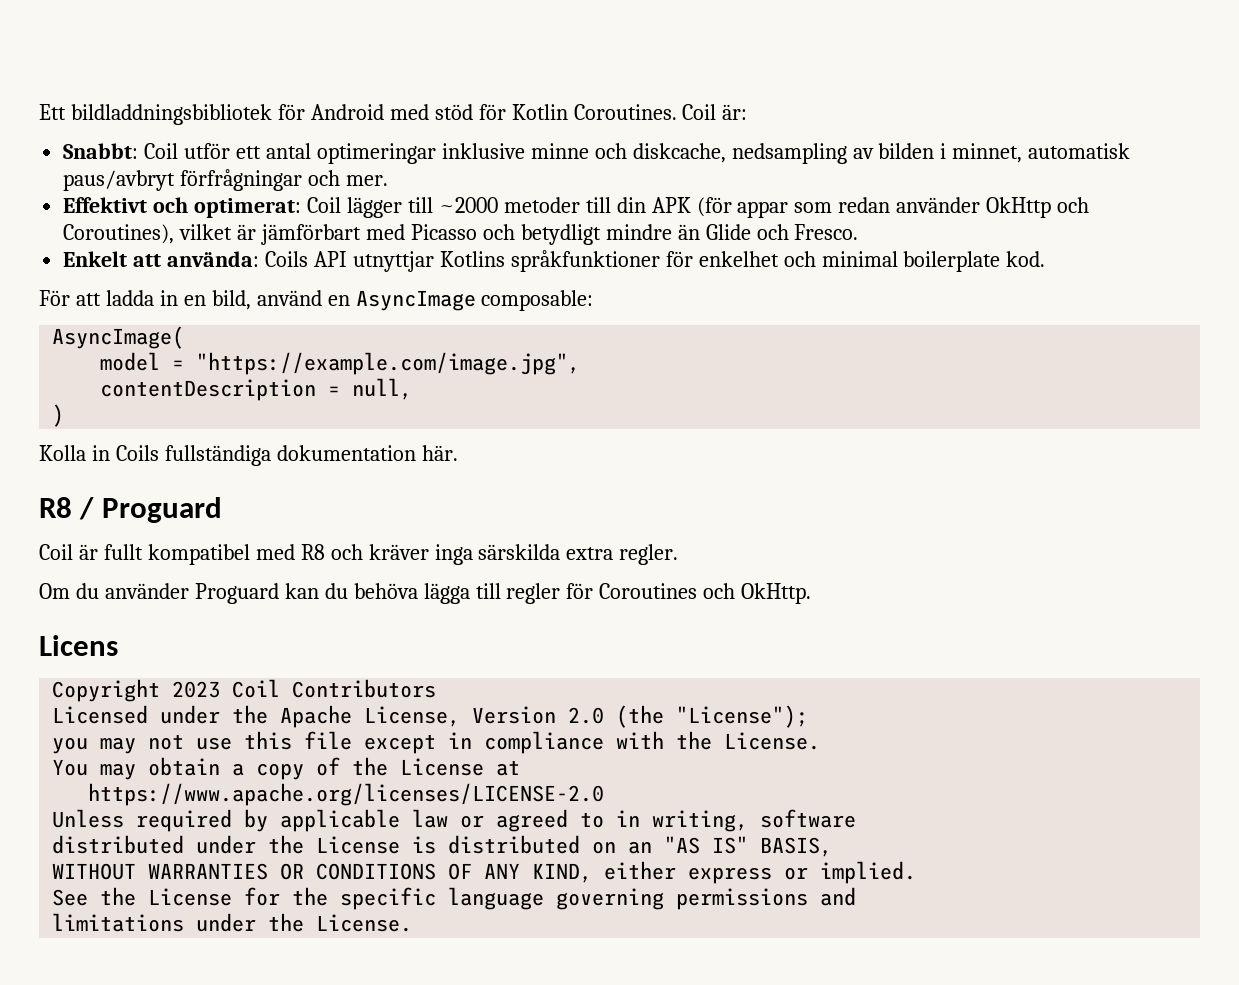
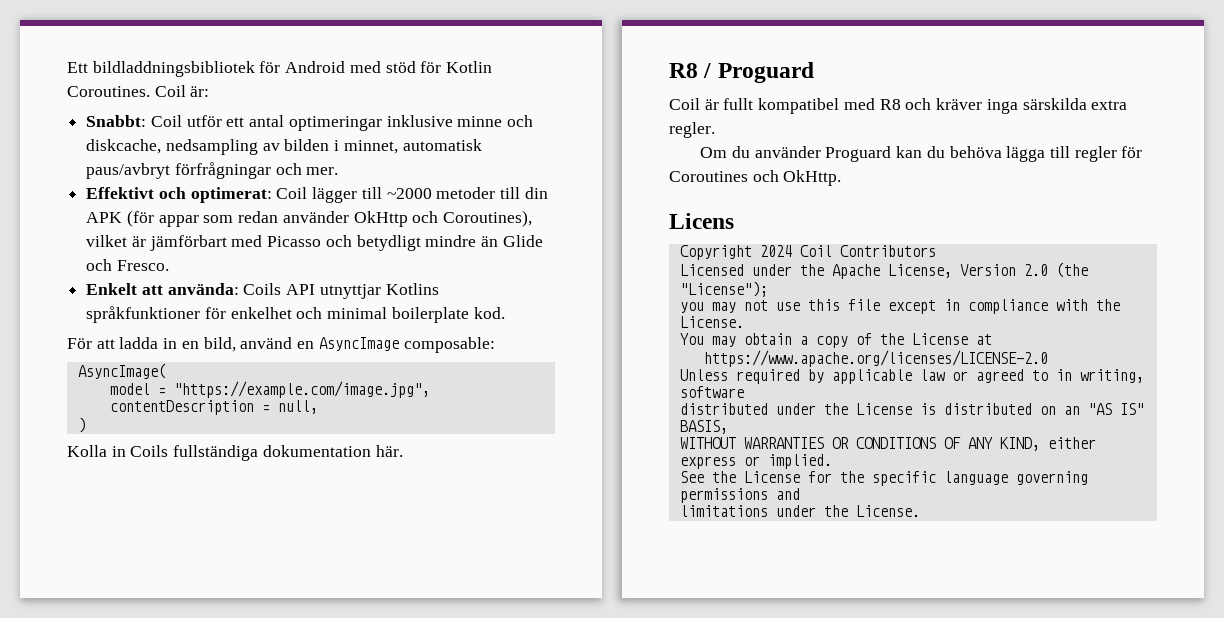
- Copyright 2023 Coil Contributors
+ Copyright 2024 Coil Contributors

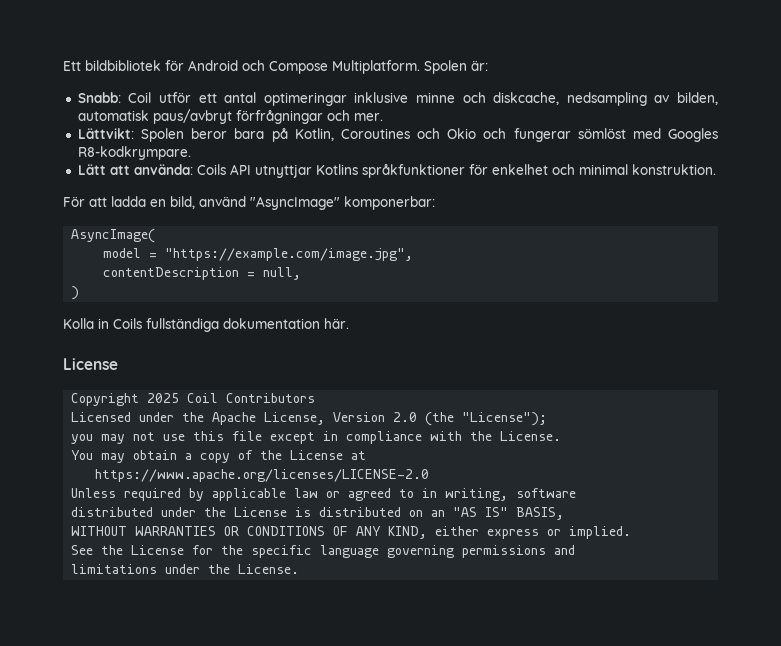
- Ett bildladdningsbibliotek för Android med stöd för Kotlin Coroutines. Coil är:
+ Ett bildbibliotek för Android och Compose Multiplatform. Spolen är:
- Snabbt: Coil utför ett antal optimeringar inklusive minne och diskcache, nedsampling av bilden i minnet, automatisk paus/avbryt förfrågningar och mer.
+ Snabb: Coil utför ett antal optimeringar inklusive minne och diskcache, nedsampling av bilden, automatisk paus/avbryt förfrågningar och mer.
- Effektivt och optimerat: Coil lägger till ~2000 metoder till din APK (för appar som redan använder OkHttp och Coroutines), vilket är jämförbart med Picasso och betydligt mindre än Glide och Fresco.
- Enkelt att använda: Coils API utnyttjar Kotlins språkfunktioner för enkelhet och minimal boilerplate kod.
+ Lättvikt: Spolen beror bara på Kotlin, Coroutines och Okio och fungerar sömlöst med Googles R8-kodkrympare.
+ Lätt att använda: Coils API utnyttjar Kotlins språkfunktioner för enkelhet och minimal konstruktion.
- För att ladda in en bild, använd en AsyncImage composable:
+ För att ladda en bild, använd "AsyncImage" komponerbar:
  Kolla in Coils fullständiga dokumentation här.
- R8 / Proguard
- Coil är fullt kompatibel med R8 och kräver inga särskilda extra regler.
- Om du använder Proguard kan du behöva lägga till regler för Coroutines och OkHttp.
- Licens
+ License
- Copyright 2024 Coil Contributors
+ Copyright 2025 Coil Contributors

